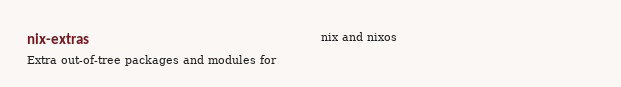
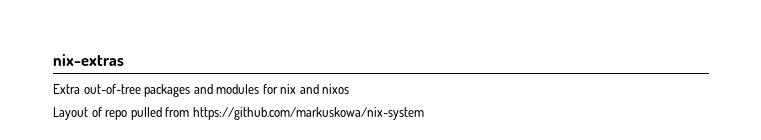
+ Layout of repo pulled from https://github.com/markuskowa/nix-system

